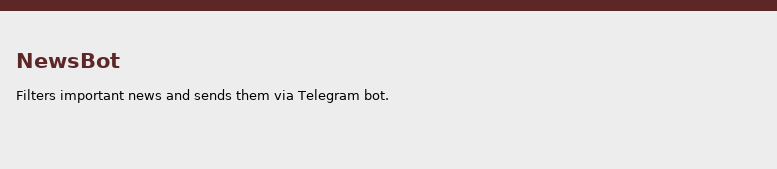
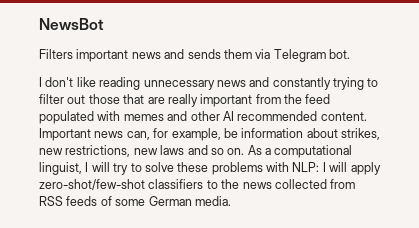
+ I don't like reading unnecessary news and constantly trying to filter out those that are really important from the feed populated with memes and other AI recommended content. Important news can, for example, be information about strikes, new restrictions, new laws and so on. As a computational linguist, I will try to solve these problems with NLP: I will apply zero-shot/few-shot classifiers to the news collected from RSS feeds of some German media.

